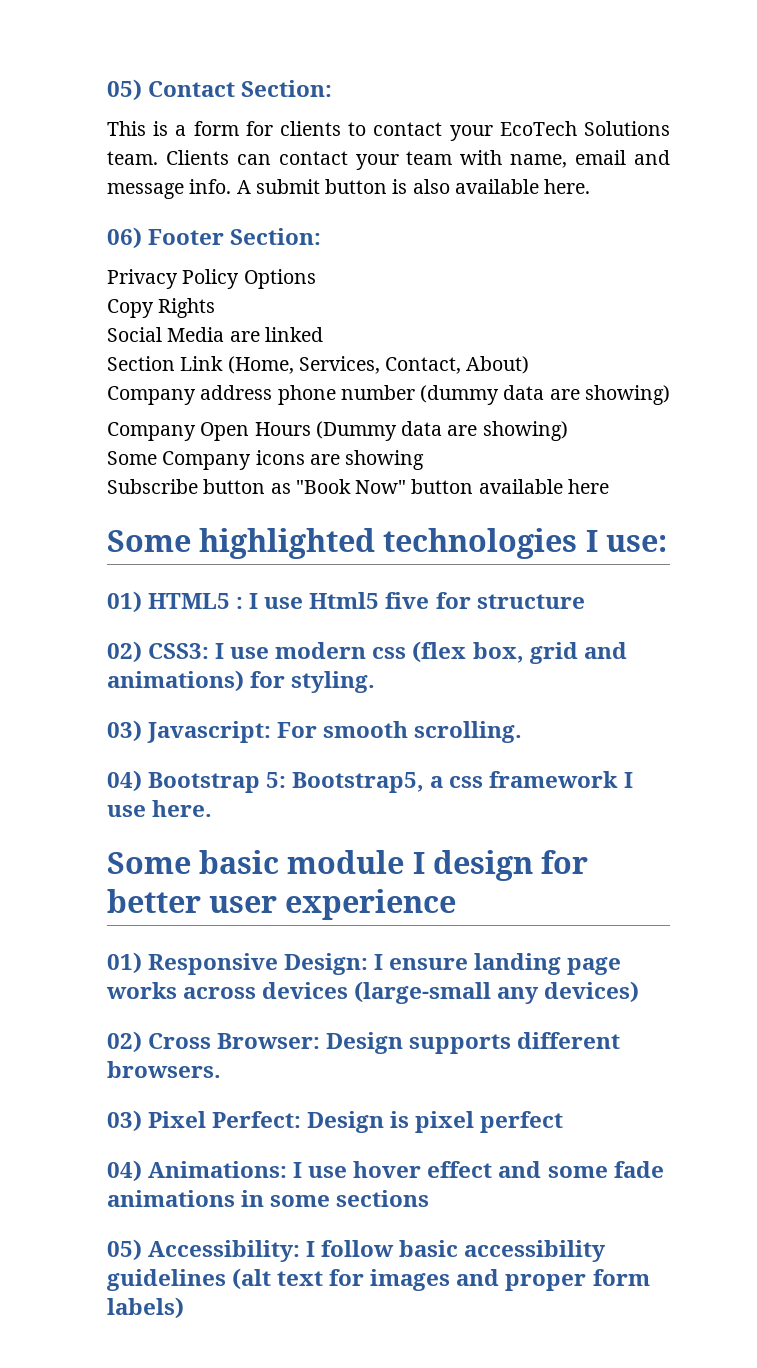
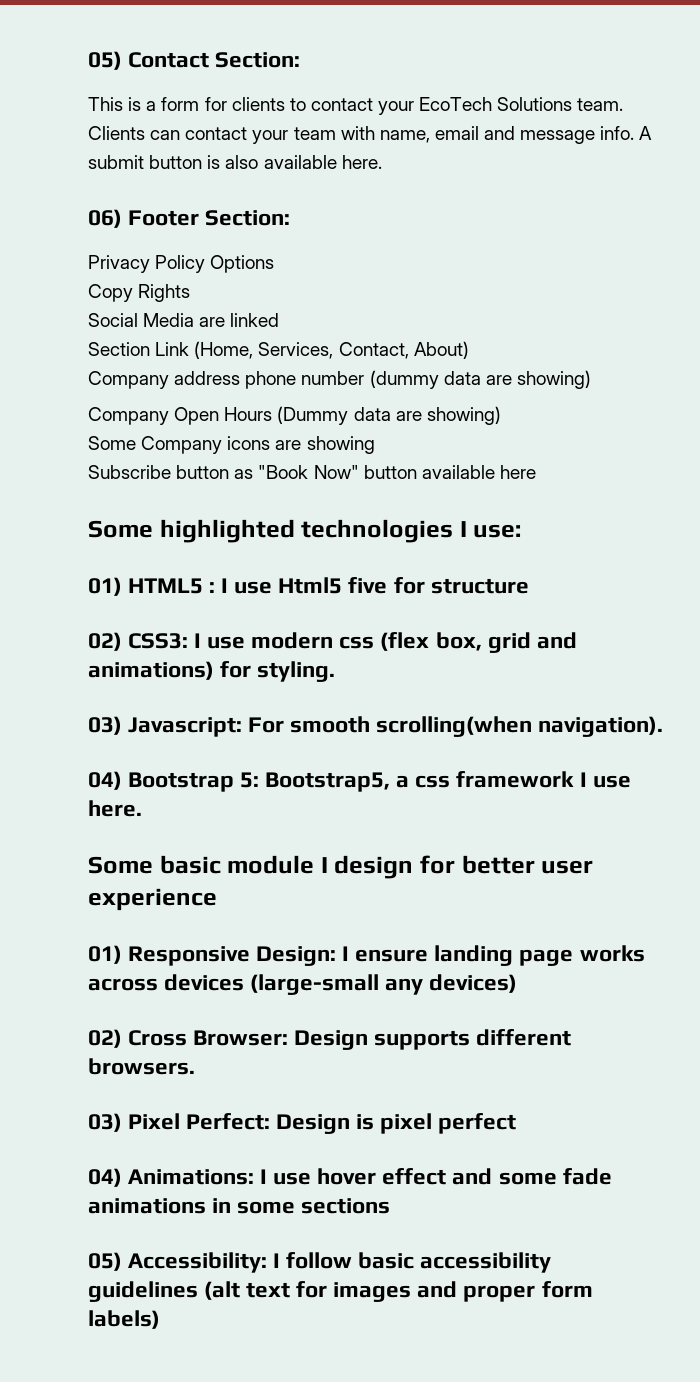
- 03) Javascript: For smooth scrolling.
+ 03) Javascript: For smooth scrolling(when navigation).

